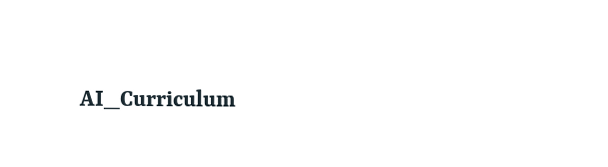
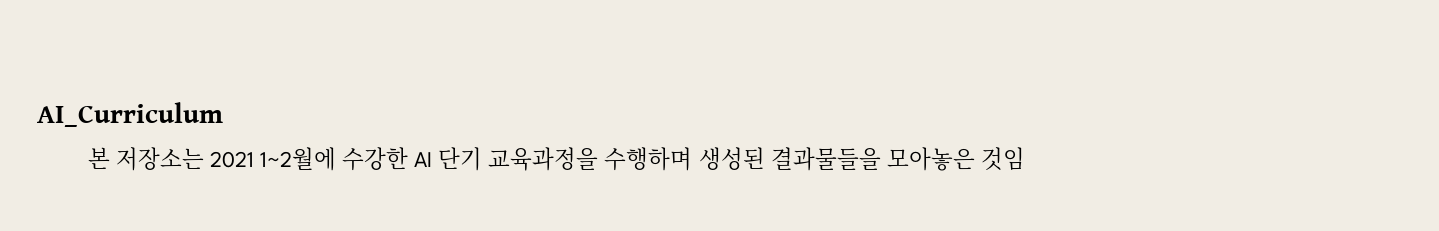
+ 본 저장소는 2021 1~2월에 수강한 AI 단기 교육과정을 수행하며 생성된 결과물들을 모아놓은 것임

